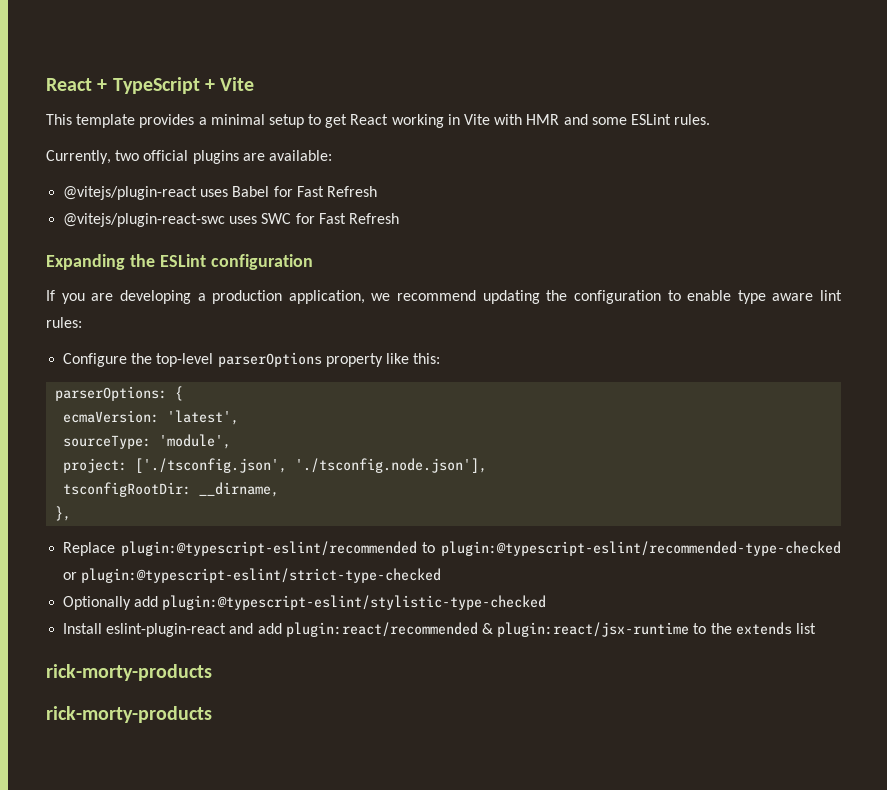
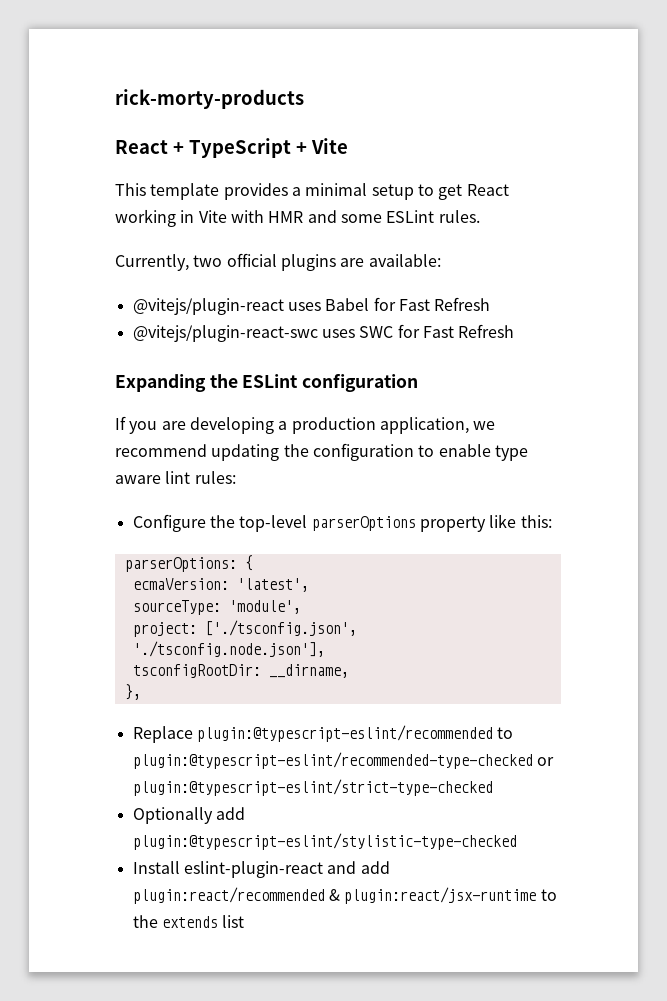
+ rick-morty-products
  Install eslint-plugin-react and add plugin:react/recommended & plugin:react/jsx-runtime to the extends list
- rick-morty-products
- rick-morty-products

